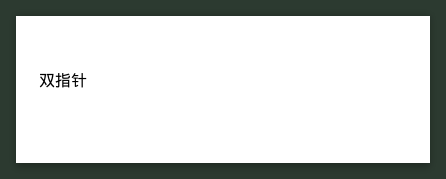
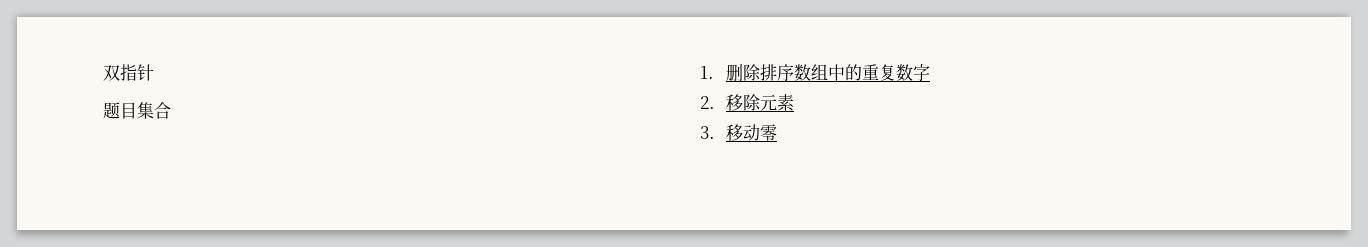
+ 题目集合
+ 1.删除排序数组中的重复数字
+ 2.移除元素
+ 3.移动零

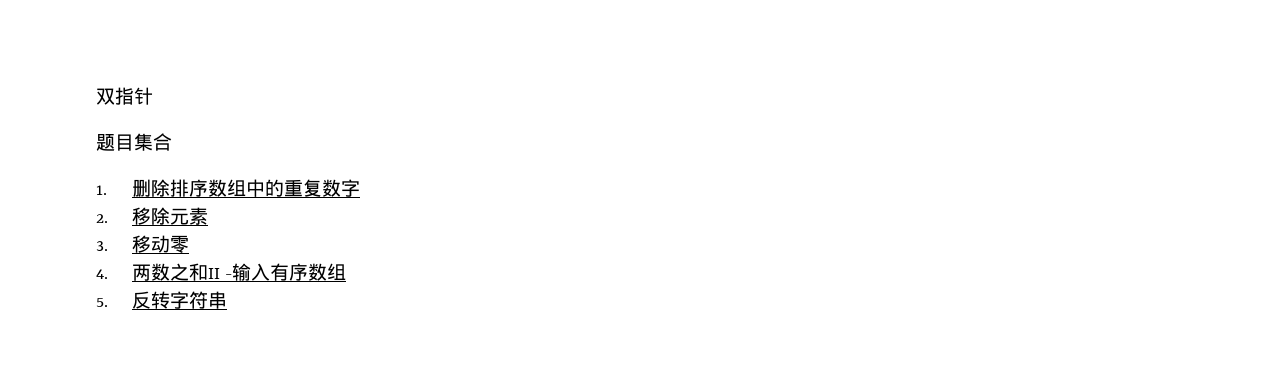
+ 4.两数之和II -输入有序数组
+ 5.反转字符串

